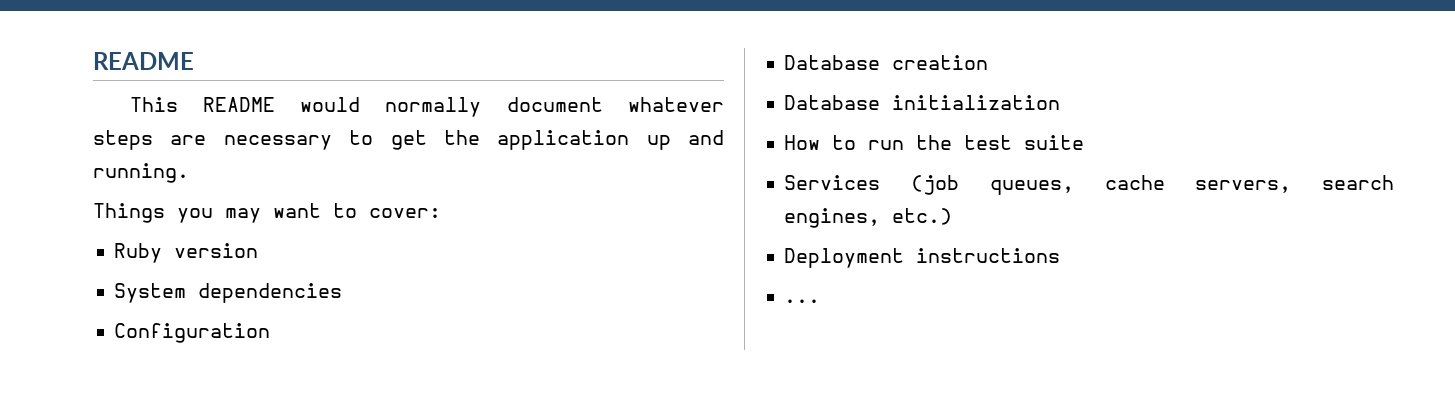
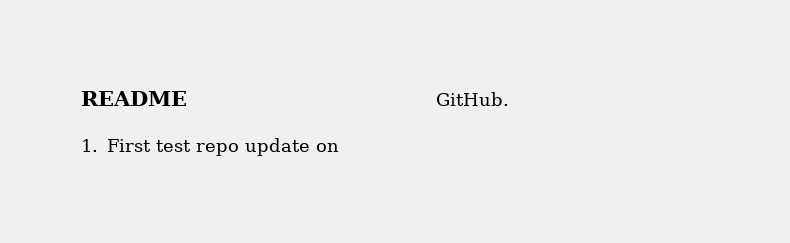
- This README would normally document whatever steps are necessary to get the application up and running.
- Things you may want to cover:
- Ruby version
- System dependencies
- Configuration
- Database creation
- Database initialization
- How to run the test suite
- Services (job queues, cache servers, search engines, etc.)
- Deployment instructions
- ...
+ 1. First test repo update on GitHub.

